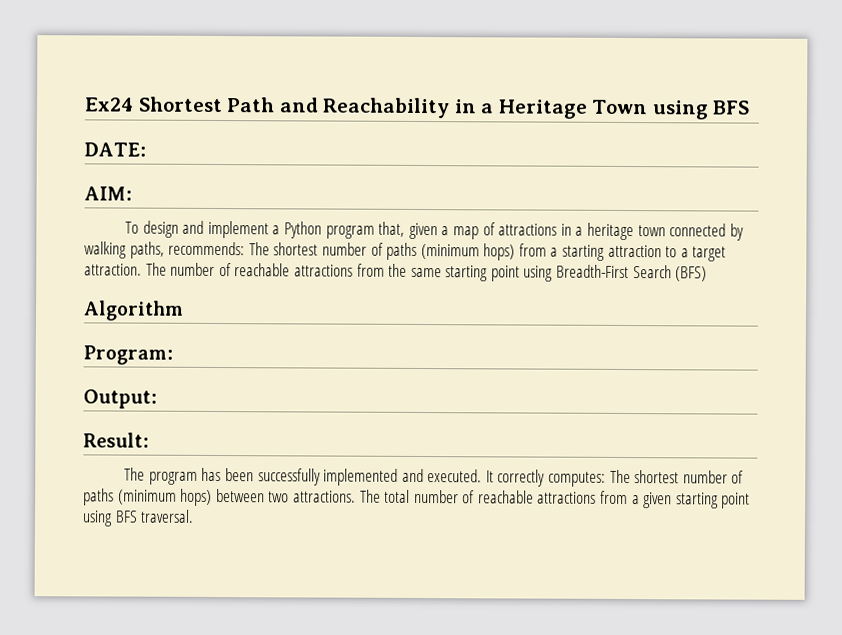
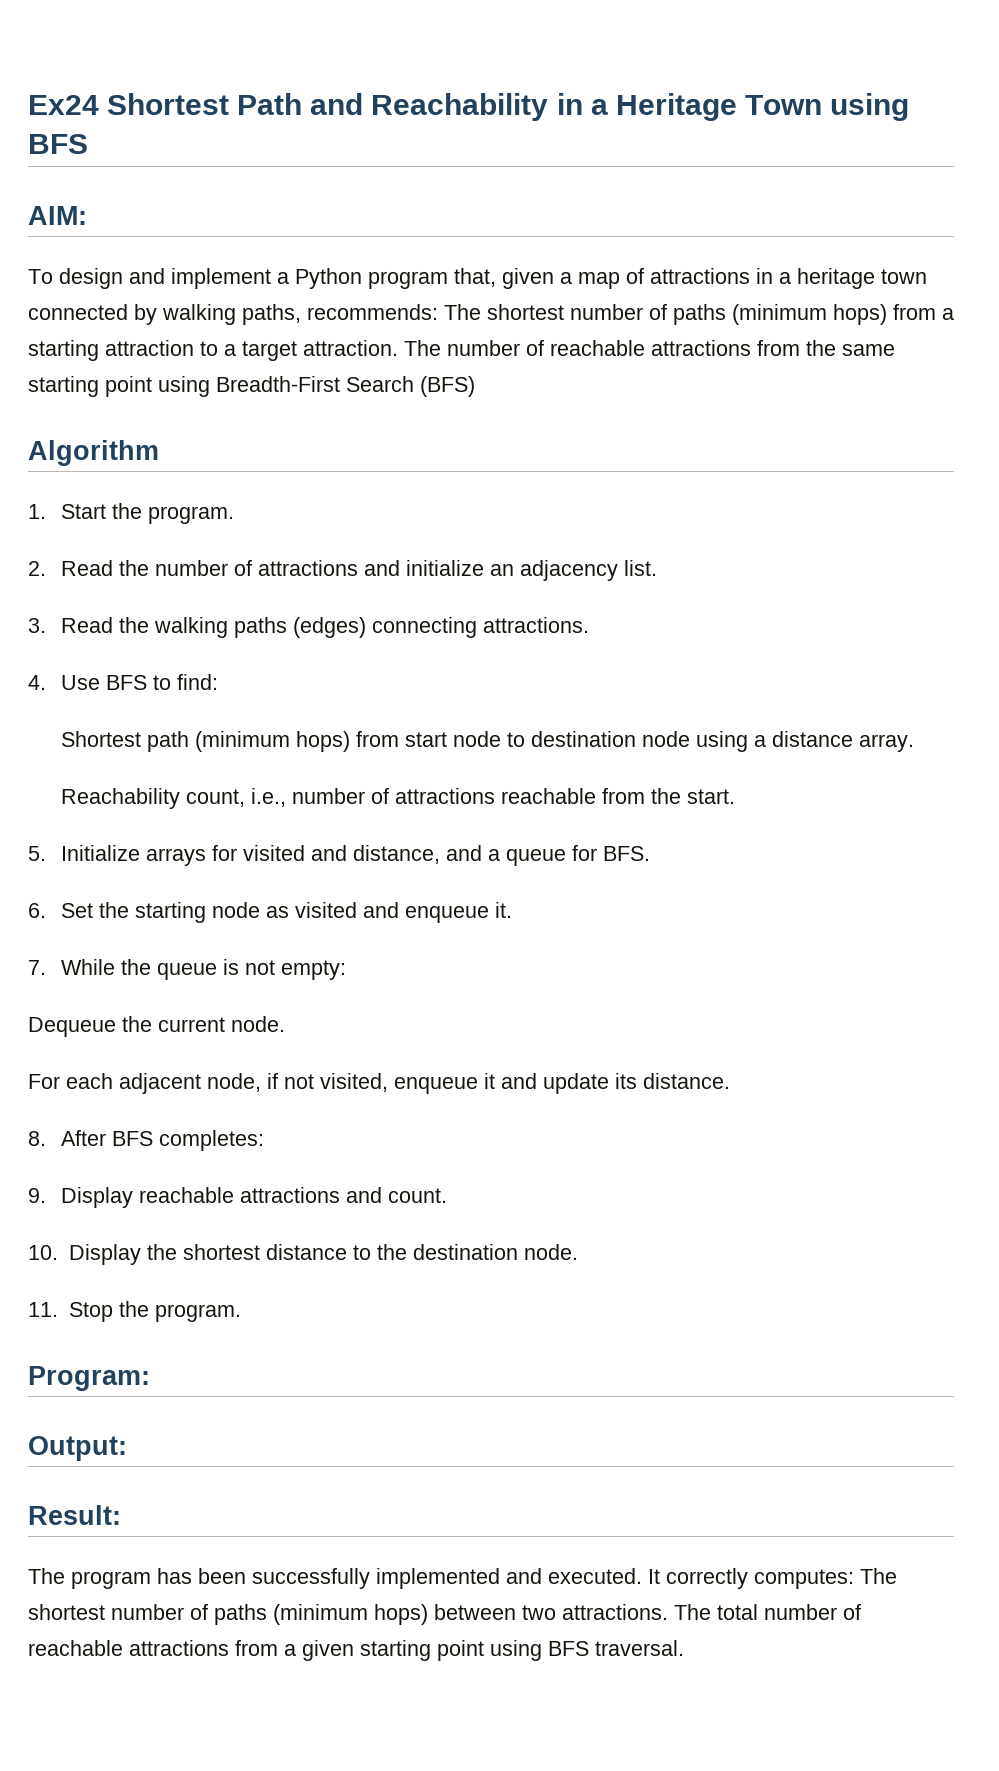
- DATE:
+ 1. Start the program.
+ 2. Read the number of attractions and initialize an adjacency list.
+ 3. Read the walking paths (edges) connecting attractions.
+ 4. Use BFS to find:
+ Shortest path (minimum hops) from start node to destination node using a distance array.
+ Reachability count, i.e., number of attractions reachable from the start.
+ 5. Initialize arrays for visited and distance, and a queue for BFS.
+ 6. Set the starting node as visited and enqueue it.
+ 7. While the queue is not empty:
+ Dequeue the current node.
+ For each adjacent node, if not visited, enqueue it and update its distance.
+ 8. After BFS completes:
+ 9. Display reachable attractions and count.
+ 10. Display the shortest distance to the destination node.
+ 11. Stop the program.

